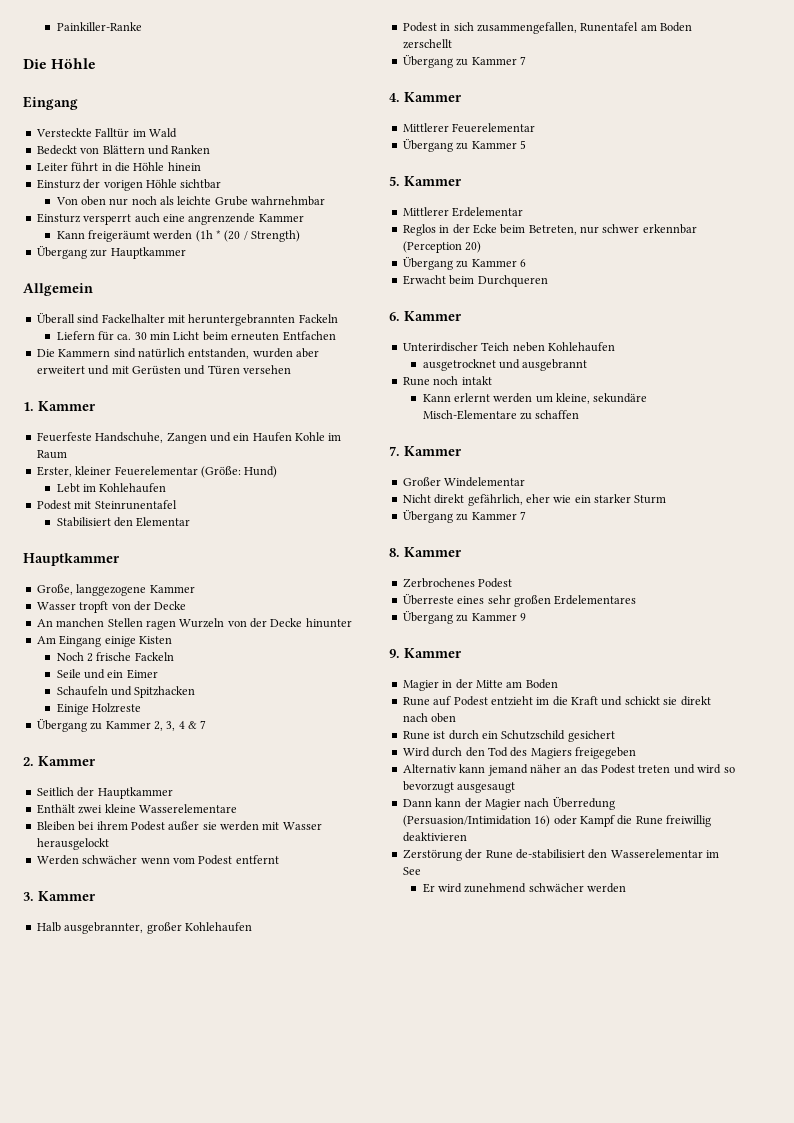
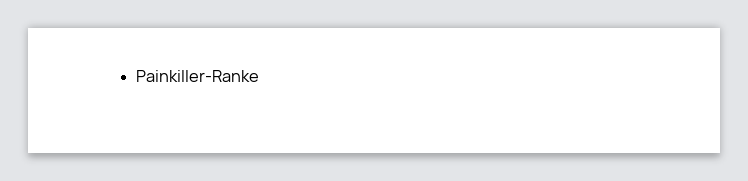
- Die Höhle
- Eingang
- Versteckte Falltür im Wald
- Bedeckt von Blättern und Ranken
- Leiter führt in die Höhle hinein
- Einsturz der vorigen Höhle sichtbar
- Von oben nur noch als leichte Grube wahrnehmbar
- Einsturz versperrt auch eine angrenzende Kammer
- Kann freigeräumt werden (1h * (20 / Strength)
- Übergang zur Hauptkammer
- Allgemein
- Überall sind Fackelhalter mit heruntergebrannten Fackeln
- Liefern für ca. 30 min Licht beim erneuten Entfachen
- Die Kammern sind natürlich entstanden, wurden aber erweitert und mit Gerüsten und Türen versehen
- 1. Kammer
- Feuerfeste Handschuhe, Zangen und ein Haufen Kohle im Raum
- Erster, kleiner Feuerelementar (Größe: Hund)
- Lebt im Kohlehaufen
- Podest mit Steinrunentafel
- Stabilisiert den Elementar
- Hauptkammer
- Große, langgezogene Kammer
- Wasser tropft von der Decke
- An manchen Stellen ragen Wurzeln von der Decke hinunter
- Am Eingang einige Kisten
- Noch 2 frische Fackeln
- Seile und ein Eimer
- Schaufeln und Spitzhacken
- Einige Holzreste
- Übergang zu Kammer 2, 3, 4 & 7
- 2. Kammer
- Seitlich der Hauptkammer
- Enthält zwei kleine Wasserelementare
- Bleiben bei ihrem Podest außer sie werden mit Wasser herausgelockt
- Werden schwächer wenn vom Podest entfernt
- 3. Kammer
- Halb ausgebrannter, großer Kohlehaufen
- Podest in sich zusammengefallen, Runentafel am Boden zerschellt
- Übergang zu Kammer 7
- 4. Kammer
- Mittlerer Feuerelementar
- Übergang zu Kammer 5
- 5. Kammer
- Mittlerer Erdelementar
- Reglos in der Ecke beim Betreten, nur schwer erkennbar (Perception 20)
- Übergang zu Kammer 6
- Erwacht beim Durchqueren
- 6. Kammer
- Unterirdischer Teich neben Kohlehaufen
- ausgetrocknet und ausgebrannt
- Rune noch intakt
- Kann erlernt werden um kleine, sekundäre Misch-Elementare zu schaffen
- 7. Kammer
- Großer Windelementar
- Nicht direkt gefährlich, eher wie ein starker Sturm
- Übergang zu Kammer 7
- 8. Kammer
- Zerbrochenes Podest
- Überreste eines sehr großen Erdelementares
- Übergang zu Kammer 9
- 9. Kammer
- Magier in der Mitte am Boden
- Rune auf Podest entzieht im die Kraft und schickt sie direkt nach oben
- Rune ist durch ein Schutzschild gesichert
- Wird durch den Tod des Magiers freigegeben
- Alternativ kann jemand näher an das Podest treten und wird so bevorzugt ausgesaugt
- Dann kann der Magier nach Überredung (Persuasion/Intimidation 16) oder Kampf die Rune freiwillig deaktivieren
- Zerstörung der Rune de-stabilisiert den Wasserelementar im See
- Er wird zunehmend schwächer werden

